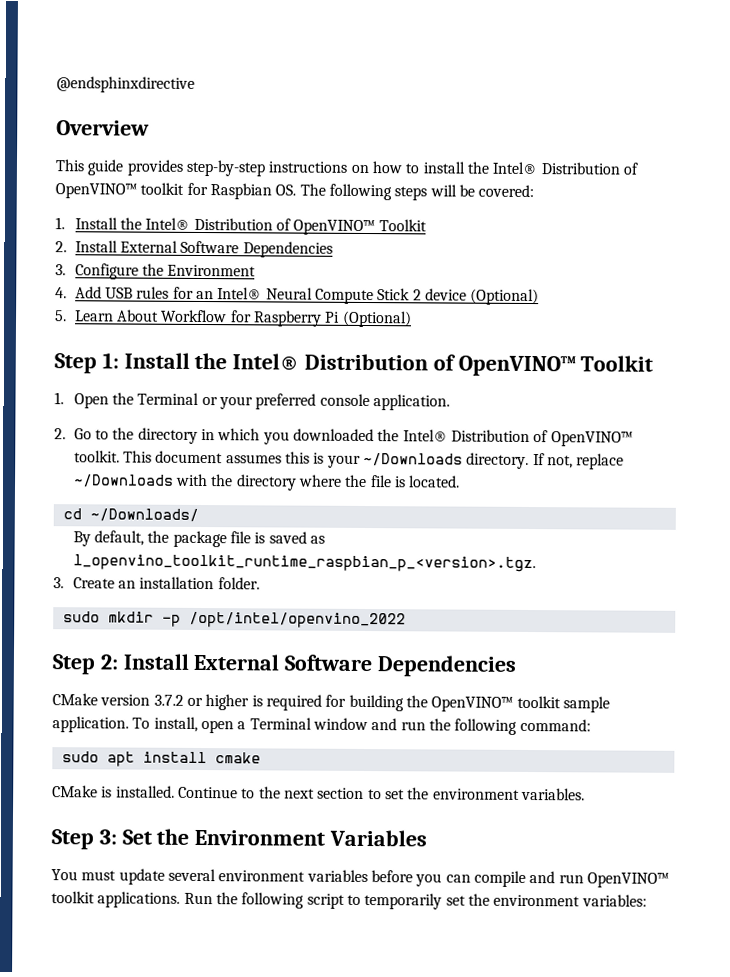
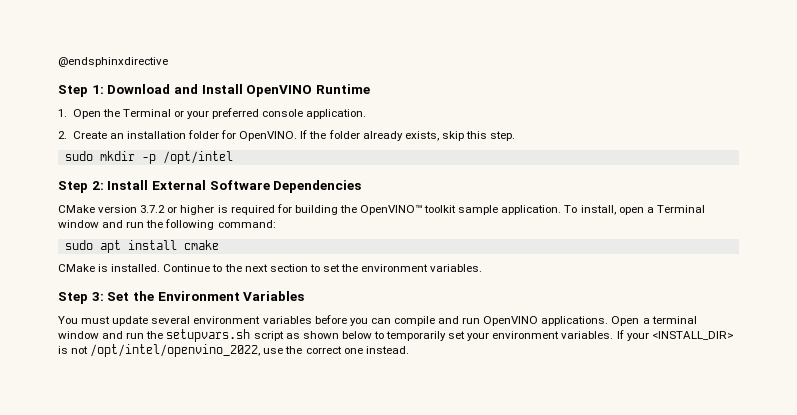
- Overview
- This guide provides step-by-step instructions on how to install the Intel® Distribution of OpenVINO™ toolkit for Raspbian OS. The following steps will be covered:
- 1. Install the Intel® Distribution of OpenVINO™ Toolkit
- 2. Install External Software Dependencies
- 3. Configure the Environment
- 4. Add USB rules for an Intel® Neural Compute Stick 2 device (Optional)
- 5. Learn About Workflow for Raspberry Pi (Optional)
- Step 1: Install the Intel® Distribution of OpenVINO™ Toolkit
+ Step 1: Download and Install OpenVINO Runtime
- 2. Go to the directory in which you downloaded the Intel® Distribution of OpenVINO™ toolkit. This document assumes this is your ~/Downloads directory. If not, replace ~/Downloads with the directory where the file is located.
- cd ~/Downloads/
- By default, the package file is saved as l_openvino_toolkit_runtime_raspbian_p_<version>.tgz.
- 3. Create an installation folder.
+ 2. Create an installation folder for OpenVINO. If the folder already exists, skip this step.
- sudo mkdir -p /opt/intel/openvino_2022
+ sudo mkdir -p /opt/intel
- You must update several environment variables before you can compile and run OpenVINO™ toolkit applications. Run the following script to temporarily set the environment variables:
+ You must update several environment variables before you can compile and run OpenVINO applications. Open a terminal window and run the setupvars.sh script as shown below to temporarily set your environment variables. If your <INSTALL_DIR> is not /opt/intel/openvino_2022, use the correct one instead.

